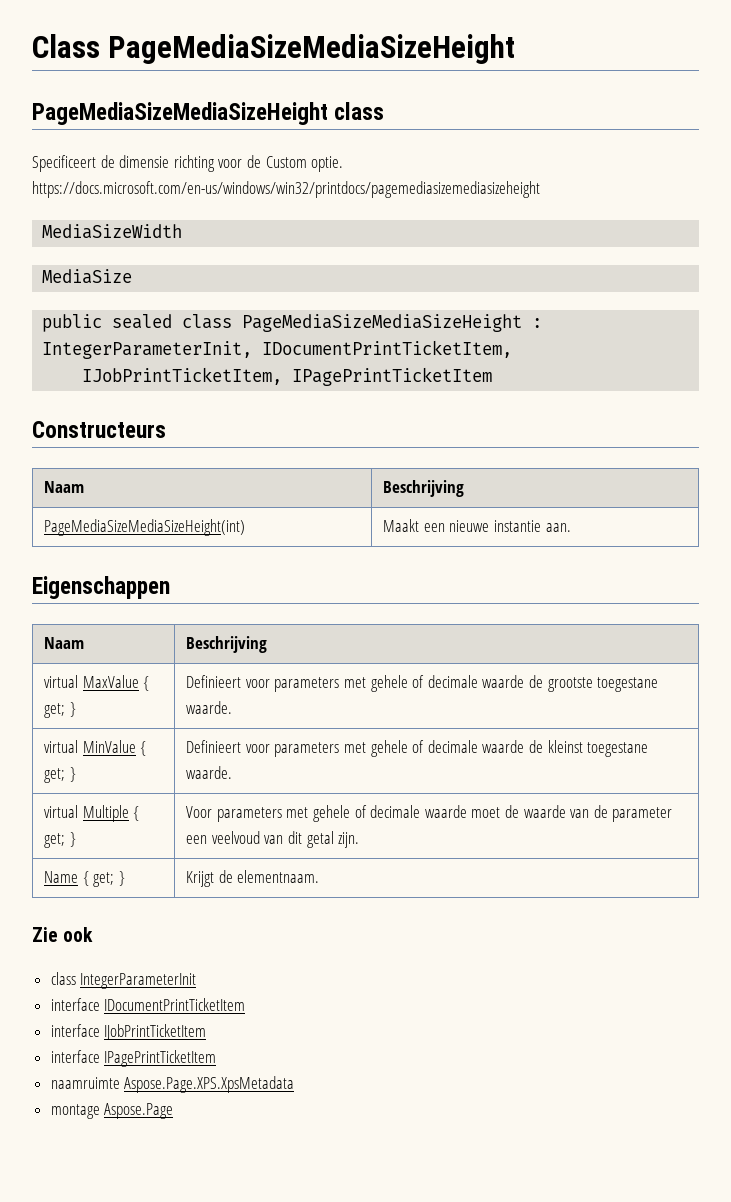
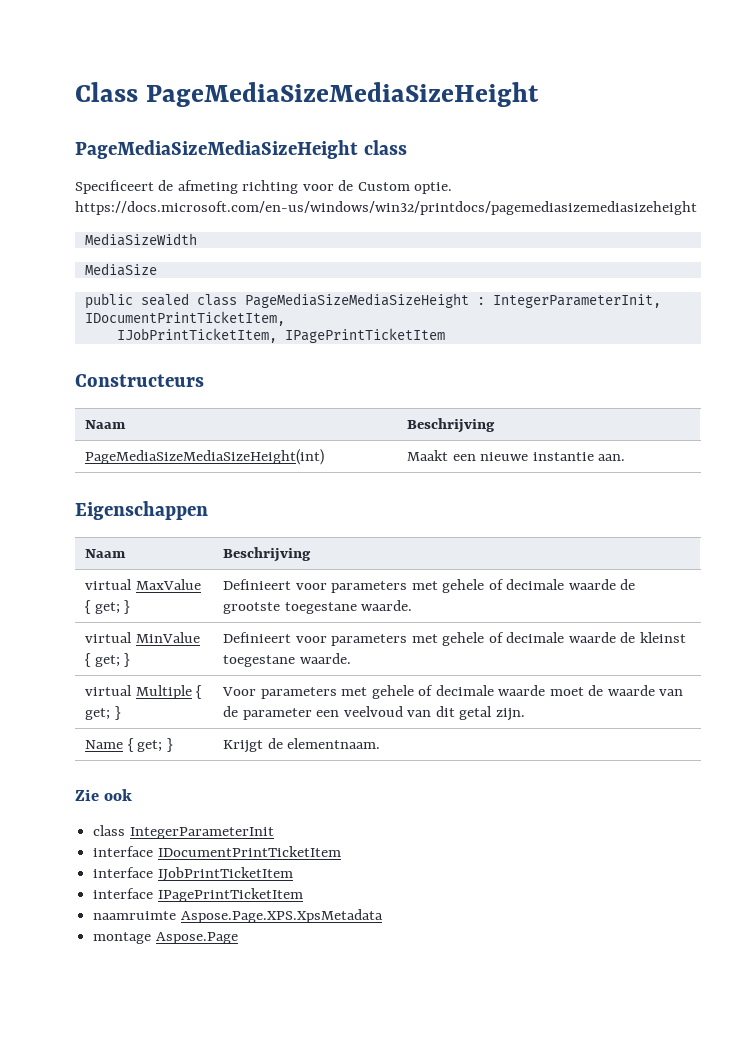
- Specificeert de dimensie richting voor de Custom optie. https://docs.microsoft.com/en-us/windows/win32/printdocs/pagemediasizemediasizeheight
+ Specificeert de afmeting richting voor de Custom optie. https://docs.microsoft.com/en-us/windows/win32/printdocs/pagemediasizemediasizeheight

